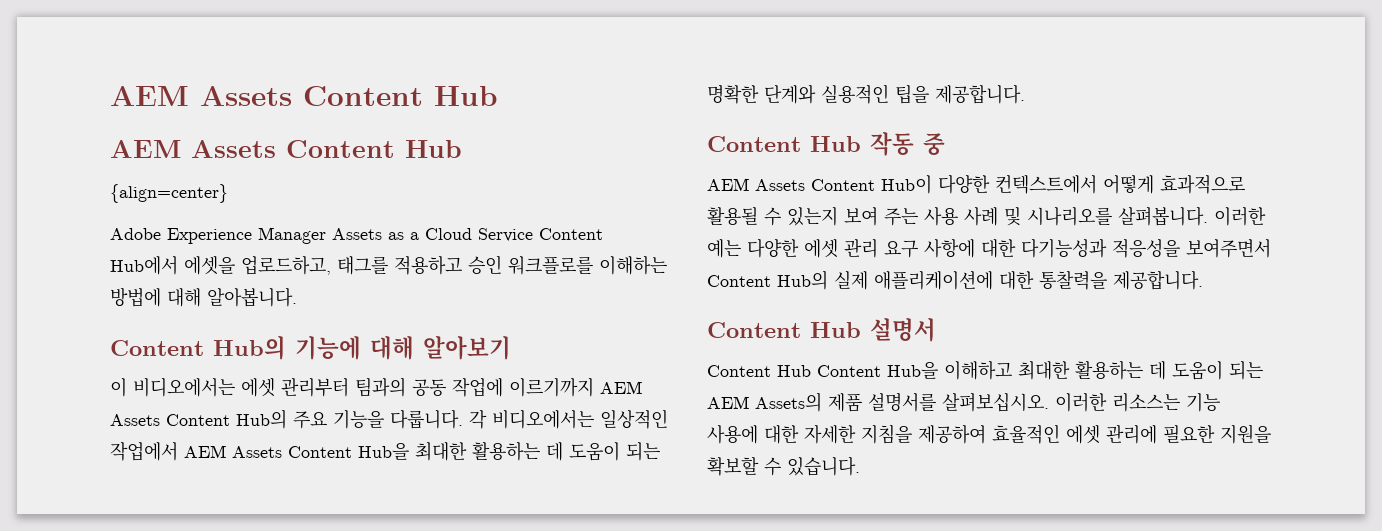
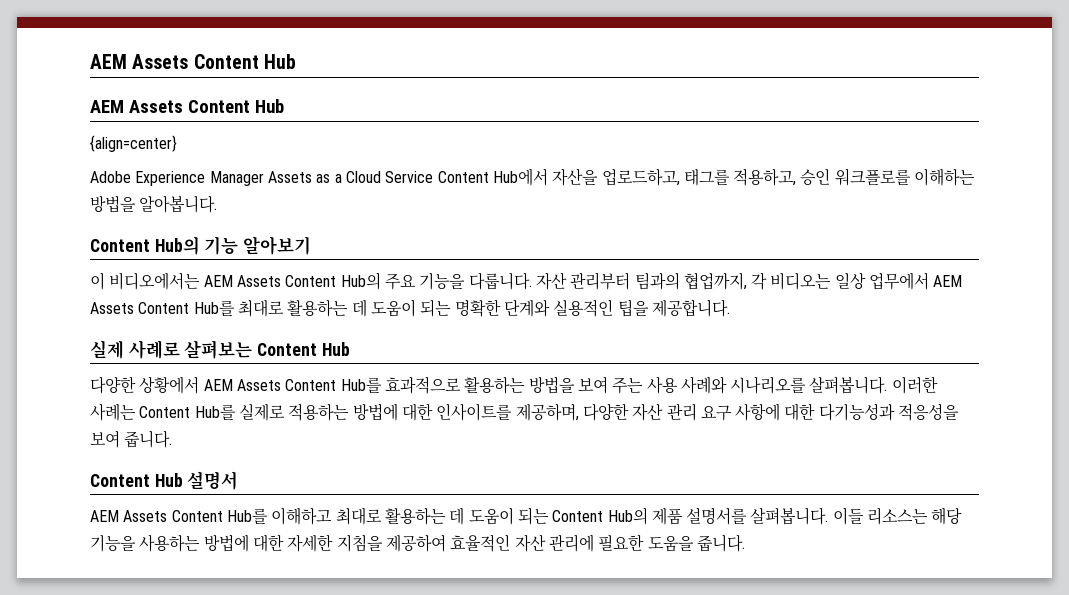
- Adobe Experience Manager Assets as a Cloud Service Content Hub에서 에셋을 업로드하고, 태그를 적용하고 승인 워크플로를 이해하는 방법에 대해 알아봅니다.
+ Adobe Experience Manager Assets as a Cloud Service Content Hub에서 자산을 업로드하고, 태그를 적용하고, 승인 워크플로를 이해하는 방법을 알아봅니다.
- Content Hub의 기능에 대해 알아보기
+ Content Hub의 기능 알아보기
- 이 비디오에서는 에셋 관리부터 팀과의 공동 작업에 이르기까지 AEM Assets Content Hub의 주요 기능을 다룹니다.
+ 이 비디오에서는 AEM Assets Content Hub의 주요 기능을 다룹니다.
- 각 비디오에서는 일상적인 작업에서 AEM Assets Content Hub을 최대한 활용하는 데 도움이 되는 명확한 단계와 실용적인 팁을 제공합니다.
+ 자산 관리부터 팀과의 협업까지, 각 비디오는 일상 업무에서 AEM Assets Content Hub를 최대로 활용하는 데 도움이 되는 명확한 단계와 실용적인 팁을 제공합니다.
- Content Hub 작동 중
- AEM Assets Content Hub이 다양한 컨텍스트에서 어떻게 효과적으로 활용될 수 있는지 보여 주는 사용 사례 및 시나리오를 살펴봅니다.
+ 실제 사례로 살펴보는 Content Hub
+ 다양한 상황에서 AEM Assets Content Hub를 효과적으로 활용하는 방법을 보여 주는 사용 사례와 시나리오를 살펴봅니다.
- 이러한 예는 다양한 에셋 관리 요구 사항에 대한 다기능성과 적응성을 보여주면서 Content Hub의 실제 애플리케이션에 대한 통찰력을 제공합니다.
+ 이러한 사례는 Content Hub를 실제로 적용하는 방법에 대한 인사이트를 제공하며, 다양한 자산 관리 요구 사항에 대한 다기능성과 적응성을 보여 줍니다.
  Content Hub 설명서
- Content Hub Content Hub을 이해하고 최대한 활용하는 데 도움이 되는 AEM Assets의 제품 설명서를 살펴보십시오. 이러한 리소스는 기능 사용에 대한 자세한 지침을 제공하여 효율적인 에셋 관리에 필요한 지원을 확보할 수 있습니다.
+ AEM Assets Content Hub를 이해하고 최대로 활용하는 데 도움이 되는 Content Hub의 제품 설명서를 살펴봅니다. 이들 리소스는 해당 기능을 사용하는 방법에 대한 자세한 지침을 제공하여 효율적인 자산 관리에 필요한 도움을 줍니다.

